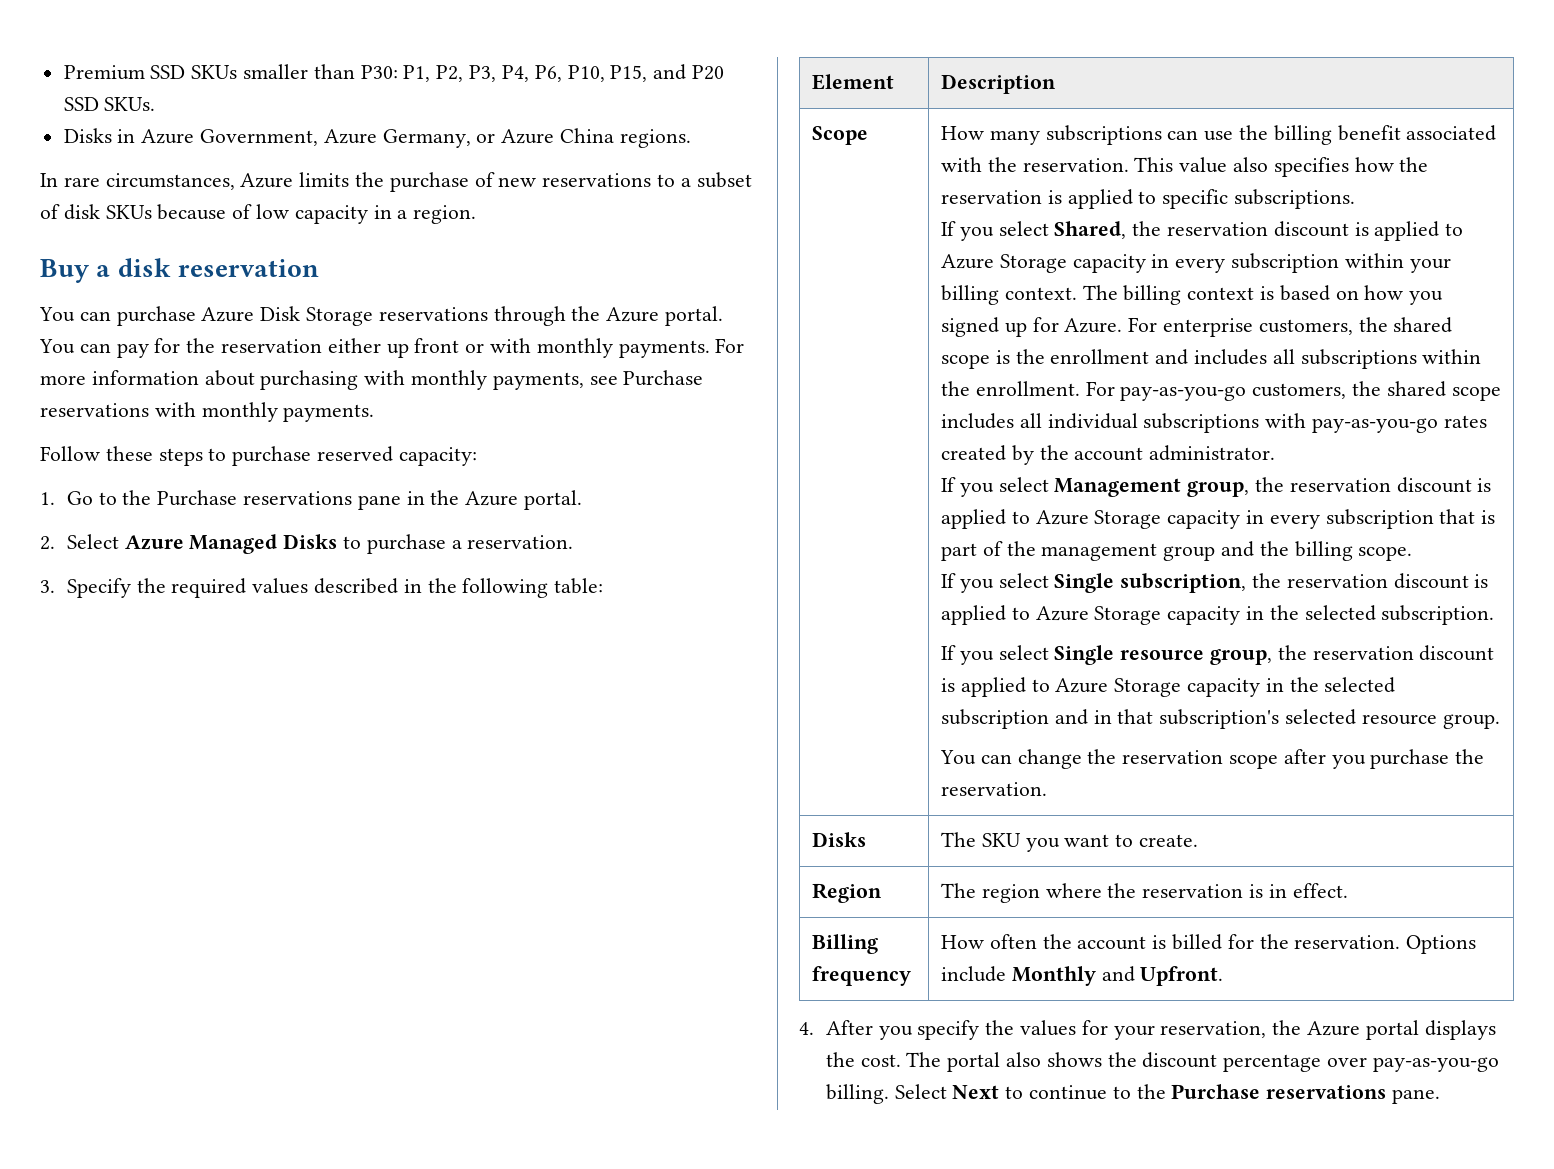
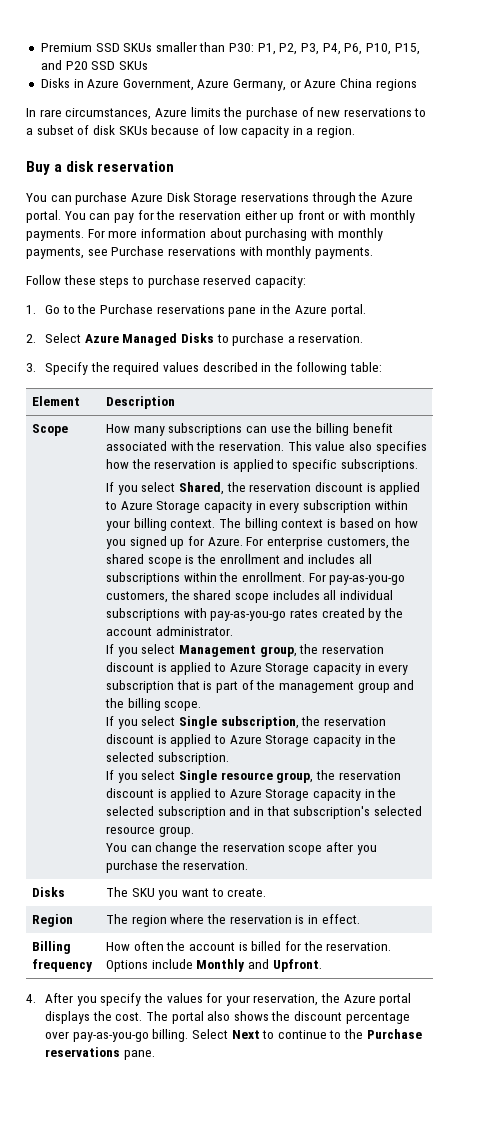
- Premium SSD SKUs smaller than P30: P1, P2, P3, P4, P6, P10, P15, and P20 SSD SKUs.
+ Premium SSD SKUs smaller than P30: P1, P2, P3, P4, P6, P10, P15, and P20 SSD SKUs
- Disks in Azure Government, Azure Germany, or Azure China regions.
+ Disks in Azure Government, Azure Germany, or Azure China regions

